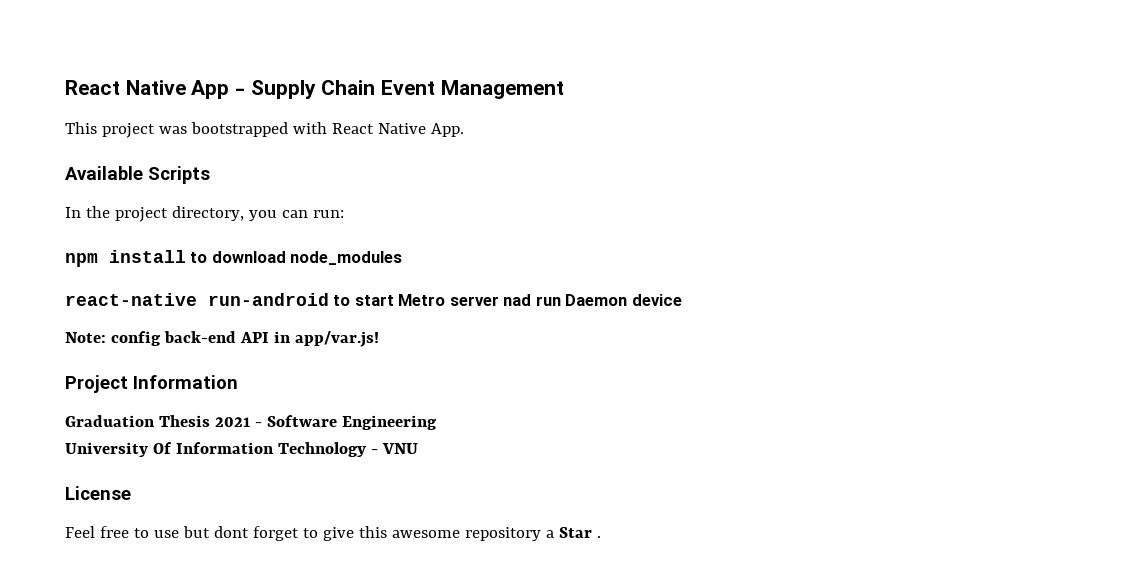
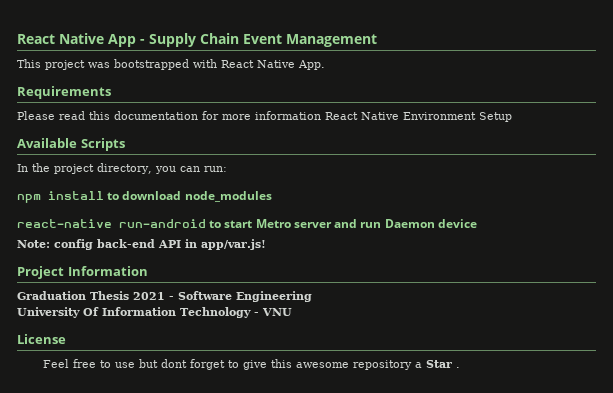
+ Requirements
+ Please read this documentation for more information React Native Environment Setup
- react-native run-android to start Metro server nad run Daemon device
+ react-native run-android to start Metro server and run Daemon device

